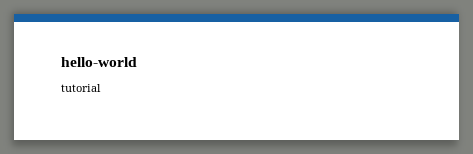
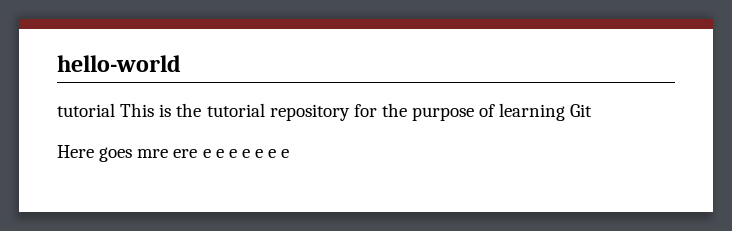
- tutorial
+ tutorial This is the tutorial repository for the purpose of learning Git
+ Here goes mre ere e e e e e e e

